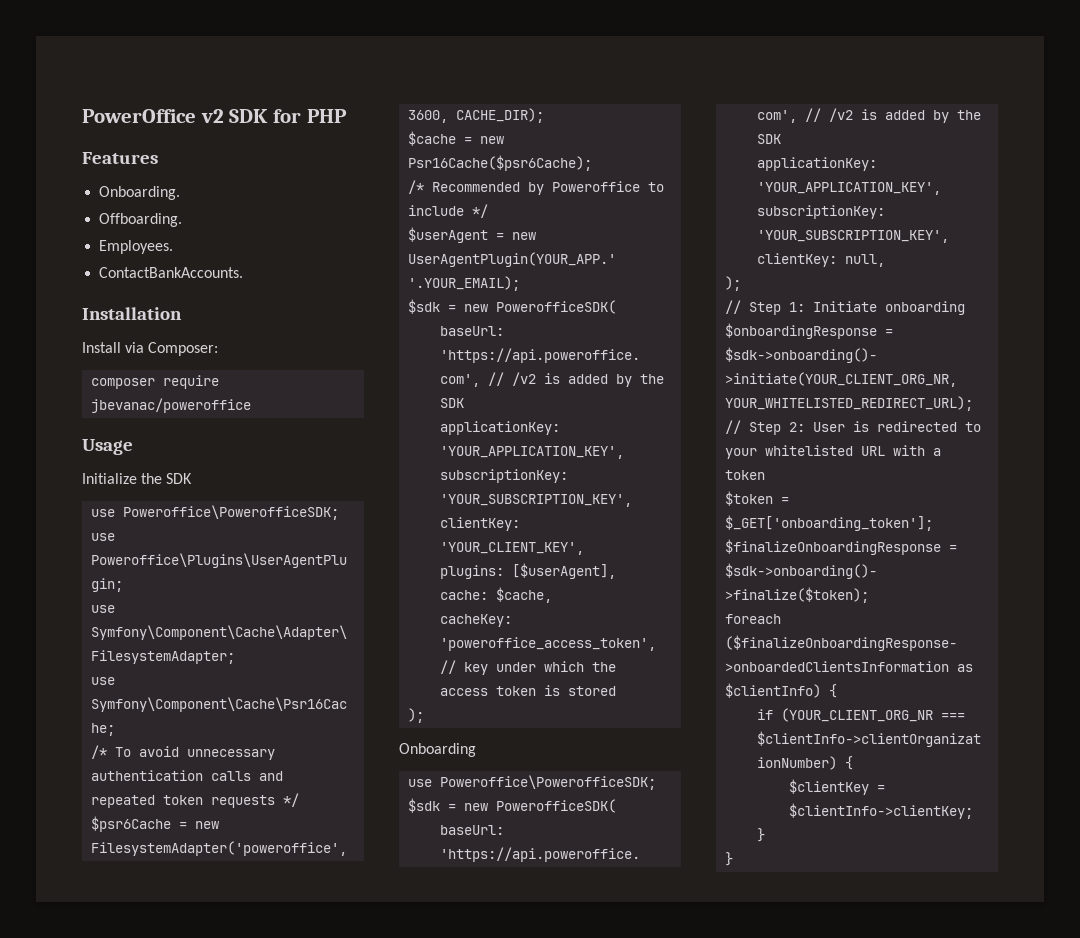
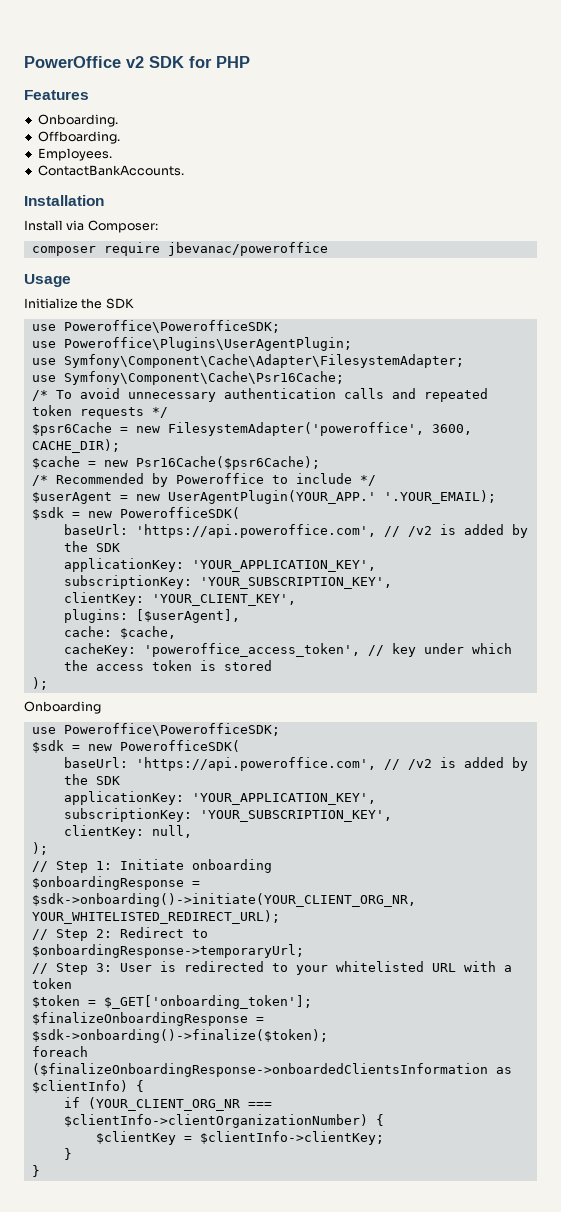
- // Step 2: User is redirected to your whitelisted URL with a token
+ // Step 2: Redirect to
+ $onboardingResponse->temporaryUrl;
+ // Step 3: User is redirected to your whitelisted URL with a token

